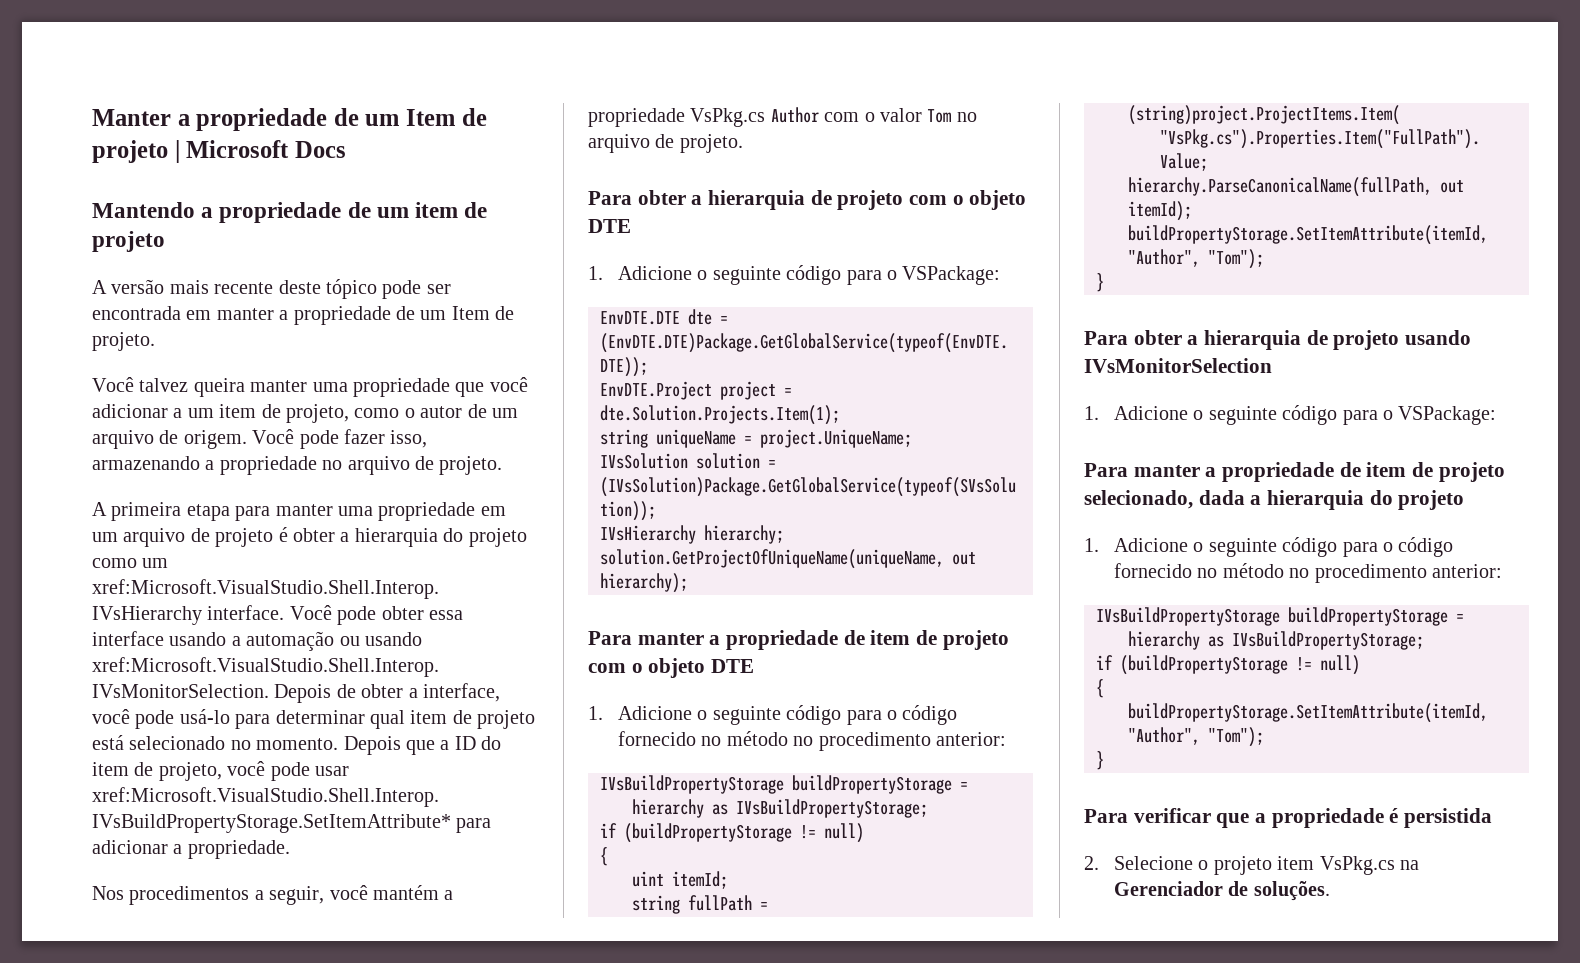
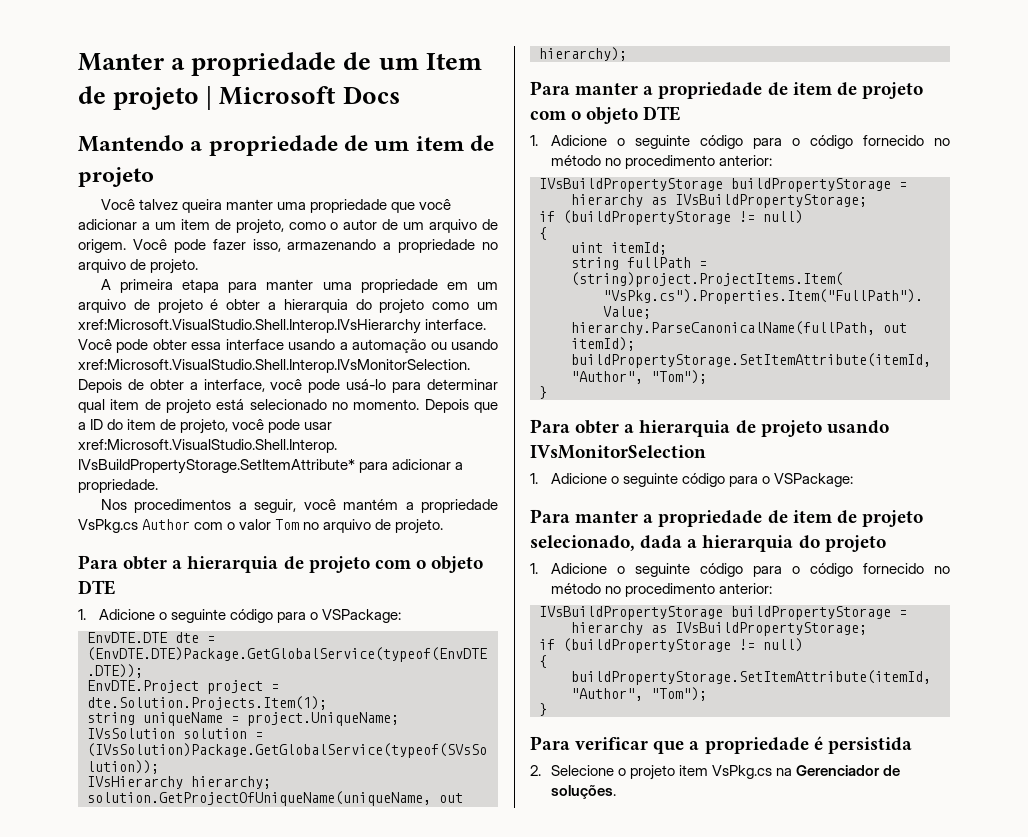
- A versão mais recente deste tópico pode ser encontrada em manter a propriedade de um Item de projeto.

